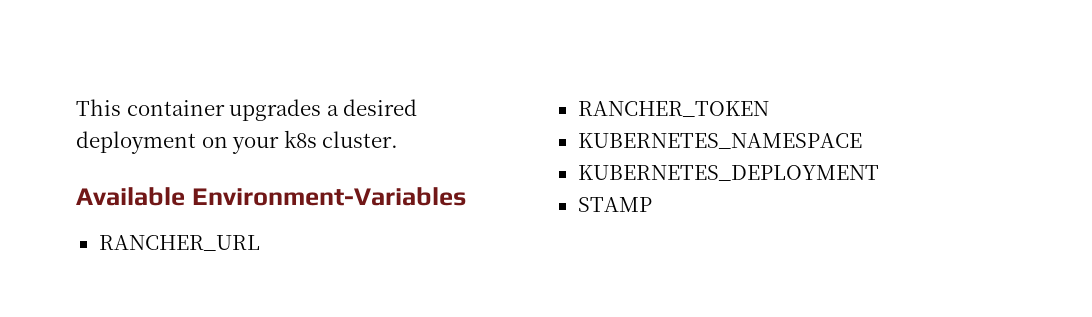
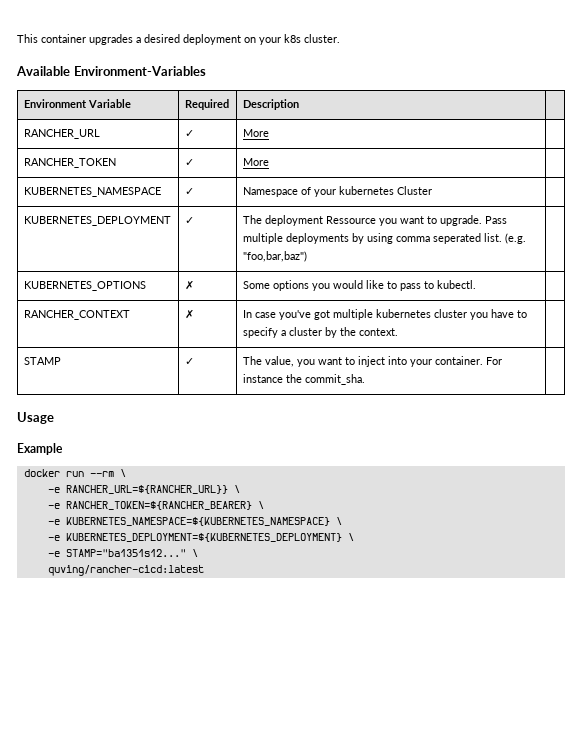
- RANCHER_URL
- RANCHER_TOKEN
- KUBERNETES_NAMESPACE
- KUBERNETES_DEPLOYMENT
- STAMP
+ Environment Variable | Required | Description |
+ RANCHER_URL | ✓ | More |
+ RANCHER_TOKEN | ✓ | More |
+ KUBERNETES_NAMESPACE | ✓ | Namespace of your kubernetes Cluster |
+ KUBERNETES_DEPLOYMENT | ✓ | The deployment Ressource you want to upgrade. Pass multiple deployments by using comma seperated list. (e.g. "foo,bar,baz") |
+ KUBERNETES_OPTIONS | ✗ | Some options you would like to pass to kubectl. |
+ RANCHER_CONTEXT | ✗ | In case you've got multiple kubernetes cluster you have to specify a cluster by the context. |
+ STAMP | ✓ | The value, you want to inject into your container. For instance the commit_sha. |
+ Usage
+ Example
+ docker run --rm \
+ -e RANCHER_URL=${RANCHER_URL}} \
+ -e RANCHER_TOKEN=${RANCHER_BEARER} \
+ -e KUBERNETES_NAMESPACE=${KUBERNETES_NAMESPACE} \
+ -e KUBERNETES_DEPLOYMENT=${KUBERNETES_DEPLOYMENT} \
+ -e STAMP="ba1351s12..." \
+ quving/rancher-cicd:latest

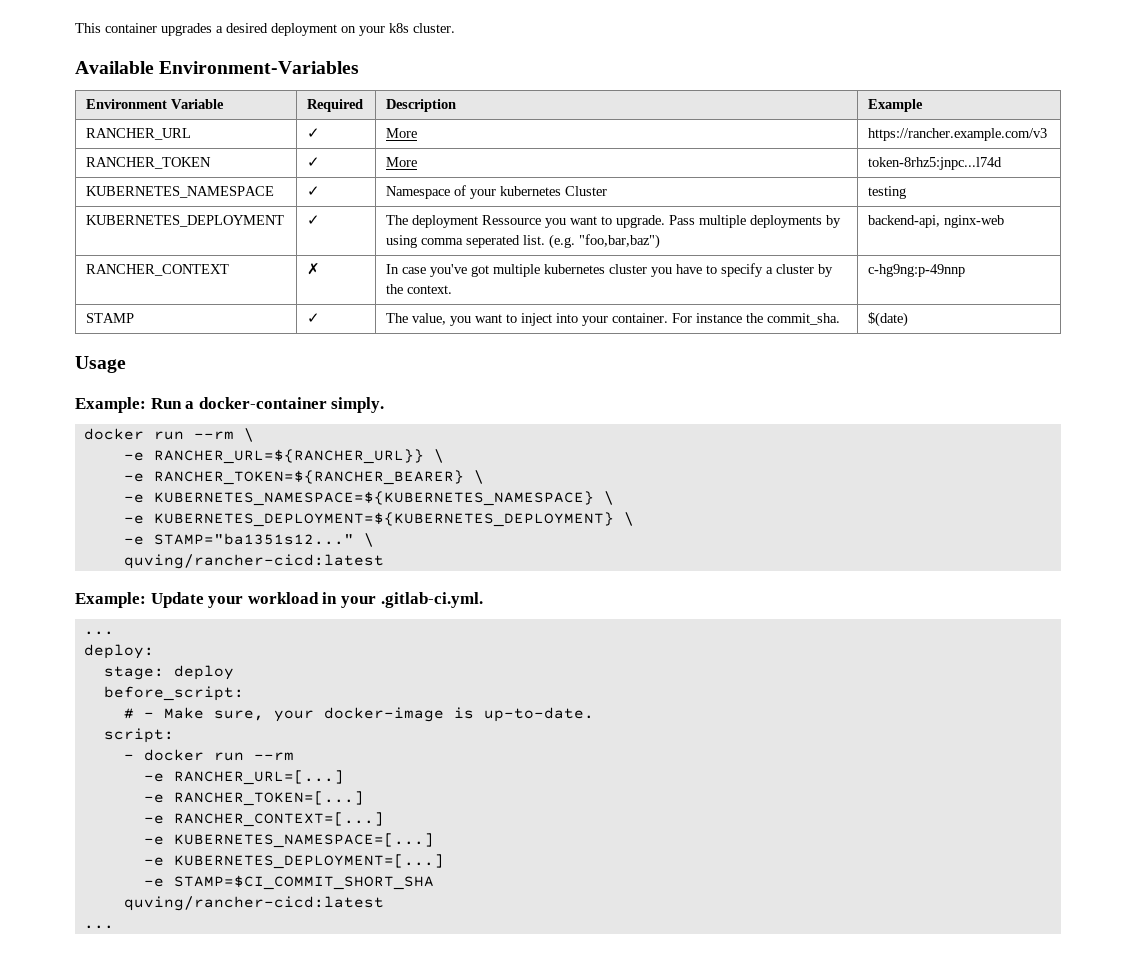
- Environment Variable | Required | Description |
+ Environment Variable | Required | Description | Example
- RANCHER_URL | ✓ | More |
+ RANCHER_URL | ✓ | More | https://rancher.example.com/v3
- RANCHER_TOKEN | ✓ | More |
+ RANCHER_TOKEN | ✓ | More | token-8rhz5:jnpc...l74d
- KUBERNETES_NAMESPACE | ✓ | Namespace of your kubernetes Cluster |
+ KUBERNETES_NAMESPACE | ✓ | Namespace of your kubernetes Cluster | testing
- KUBERNETES_DEPLOYMENT | ✓ | The deployment Ressource you want to upgrade. Pass multiple deployments by using comma seperated list. (e.g. "foo,bar,baz") |
- KUBERNETES_OPTIONS | ✗ | Some options you would like to pass to kubectl. |
+ KUBERNETES_DEPLOYMENT | ✓ | The deployment Ressource you want to upgrade. Pass multiple deployments by using comma seperated list. (e.g. "foo,bar,baz") | backend-api, nginx-web
- RANCHER_CONTEXT | ✗ | In case you've got multiple kubernetes cluster you have to specify a cluster by the context. |
+ RANCHER_CONTEXT | ✗ | In case you've got multiple kubernetes cluster you have to specify a cluster by the context. | c-hg9ng:p-49nnp
- STAMP | ✓ | The value, you want to inject into your container. For instance the commit_sha. |
+ STAMP | ✓ | The value, you want to inject into your container. For instance the commit_sha. | $(date)
- Example
+ Example: Run a docker-container simply.
+ Example: Update your workload in your .gitlab-ci.yml.
+ ...
+ deploy:
+ stage: deploy
+ before_script:
+ # - Make sure, your docker-image is up-to-date.
+ script:
+ - docker run --rm
+ -e RANCHER_URL=[...]
+ -e RANCHER_TOKEN=[...]
+ -e RANCHER_CONTEXT=[...]
+ -e KUBERNETES_NAMESPACE=[...]
+ -e KUBERNETES_DEPLOYMENT=[...]
+ -e STAMP=$CI_COMMIT_SHORT_SHA
+ quving/rancher-cicd:latest
+ ...

